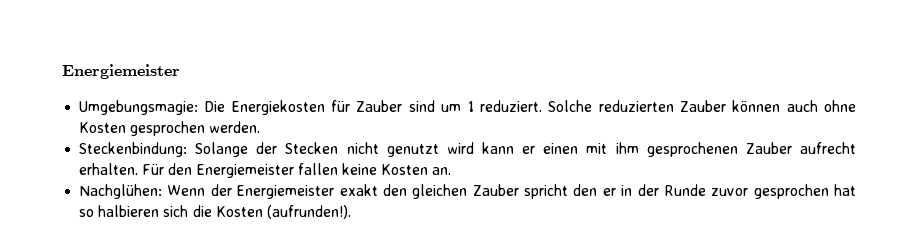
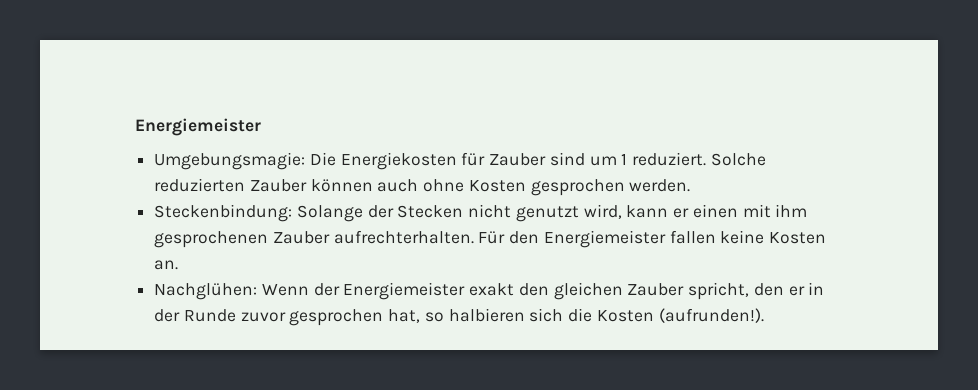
- Steckenbindung: Solange der Stecken nicht genutzt wird kann er einen mit ihm gesprochenen Zauber aufrecht erhalten.
+ Steckenbindung: Solange der Stecken nicht genutzt wird, kann er einen mit ihm gesprochenen Zauber aufrechterhalten.
- Nachglühen: Wenn der Energiemeister exakt den gleichen Zauber spricht den er in der Runde zuvor gesprochen hat so halbieren sich die Kosten (aufrunden!).
+ Nachglühen: Wenn der Energiemeister exakt den gleichen Zauber spricht, den er in der Runde zuvor gesprochen hat, so halbieren sich die Kosten (aufrunden!).

